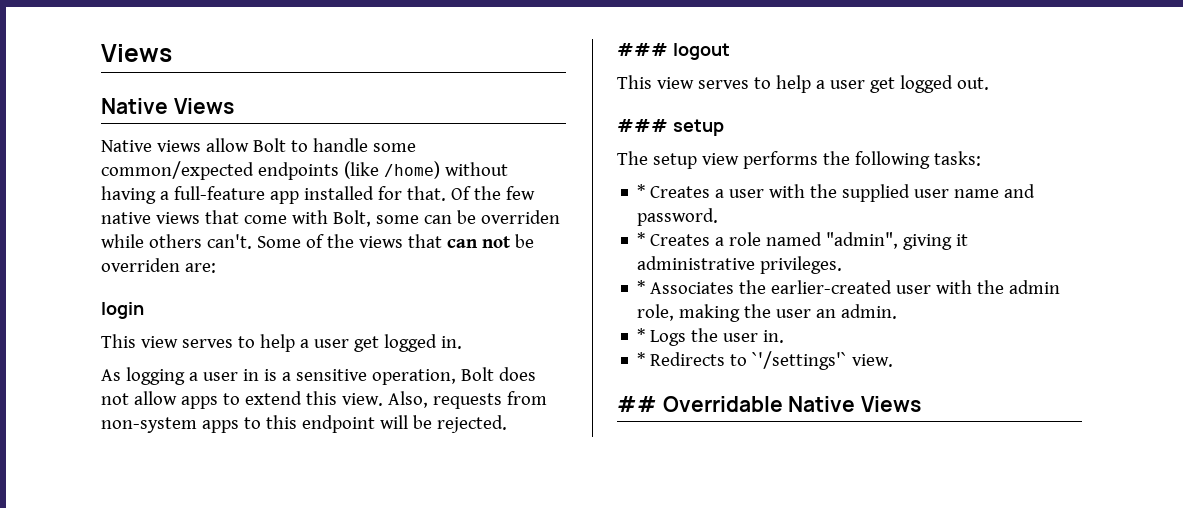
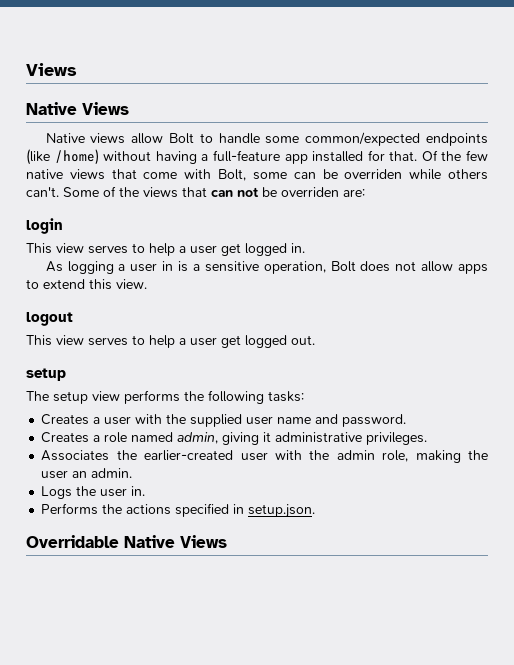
- As logging a user in is a sensitive operation, Bolt does not allow apps to extend this view. Also, requests from non-system apps to this endpoint will be rejected.
- ### logout
+ As logging a user in is a sensitive operation, Bolt does not allow apps to extend this view.
+ logout
  This view serves to help a user get logged out.
- ### setup
+ setup
- * Creates a user with the supplied user name and password.
+ Creates a user with the supplied user name and password.
- * Creates a role named "admin", giving it administrative privileges.
+ Creates a role named admin, giving it administrative privileges.
- * Associates the earlier-created user with the admin role, making the user an admin.
+ Associates the earlier-created user with the admin role, making the user an admin.
- * Logs the user in.
+ Logs the user in.
- * Redirects to `'/settings'` view.
- ## Overridable Native Views
+ Performs the actions specified in setup.json.
+ Overridable Native Views

